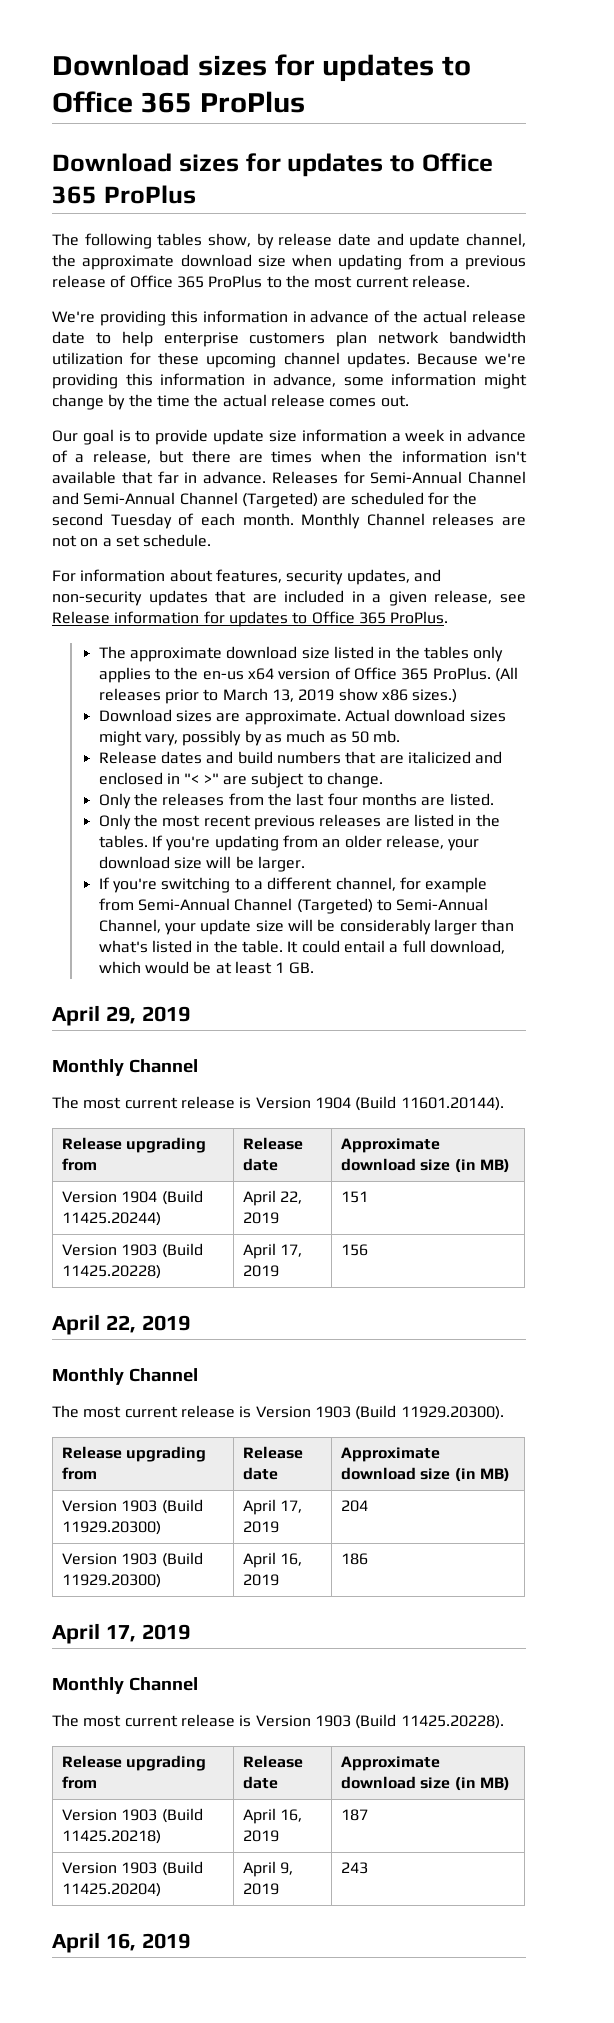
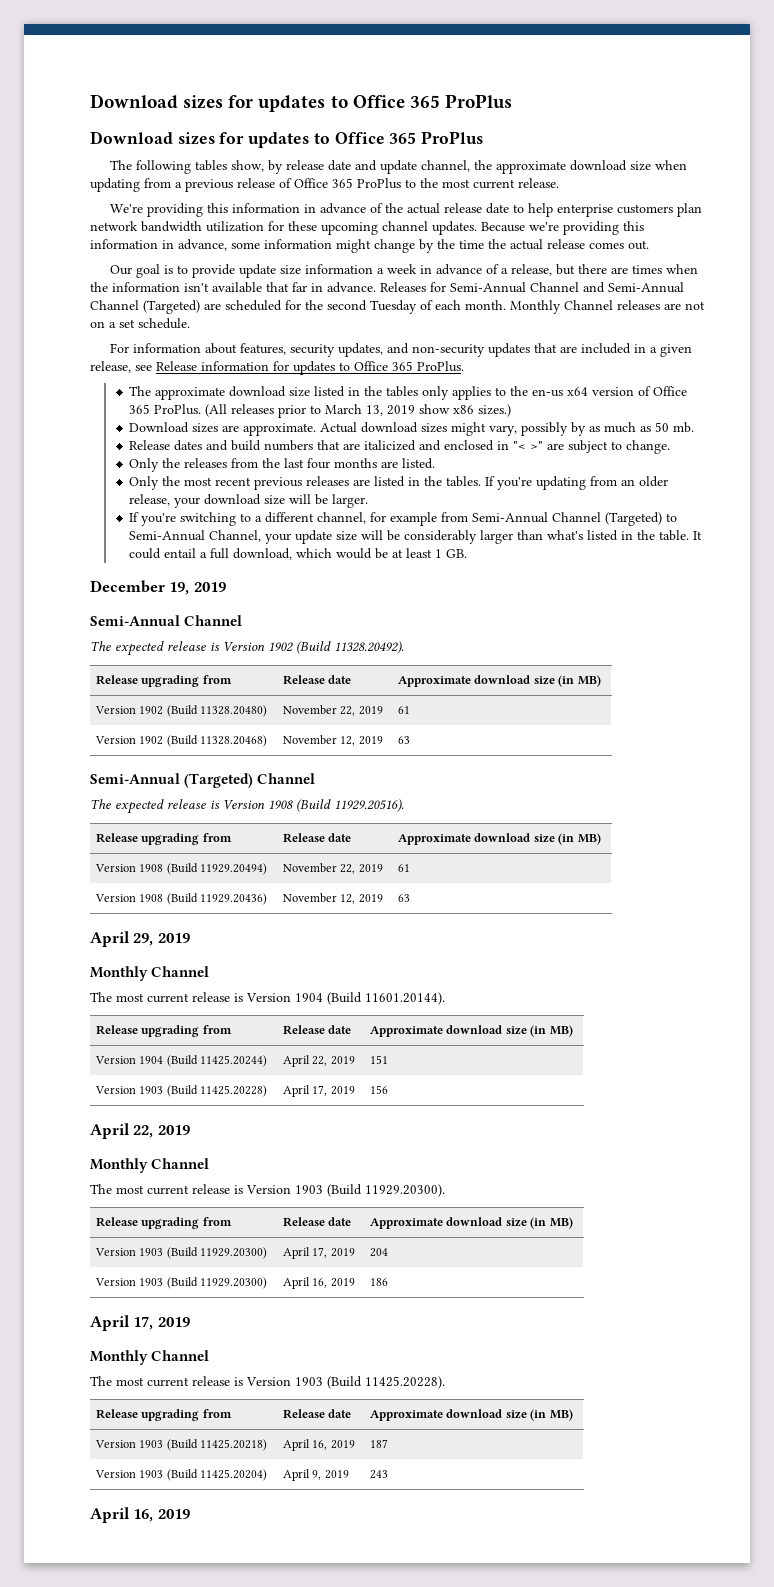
+ December 19, 2019
+ Semi-Annual Channel
+ The expected release is Version 1902 (Build 11328.20492).
+ Release upgrading from | Release date | Approximate download size (in MB)
+ Version 1902 (Build 11328.20480) | November 22, 2019 | 61
+ Version 1902 (Build 11328.20468) | November 12, 2019 | 63
+ Semi-Annual (Targeted) Channel
+ The expected release is Version 1908 (Build 11929.20516).
+ Release upgrading from | Release date | Approximate download size (in MB)
+ Version 1908 (Build 11929.20494) | November 22, 2019 | 61
+ Version 1908 (Build 11929.20436) | November 12, 2019 | 63

